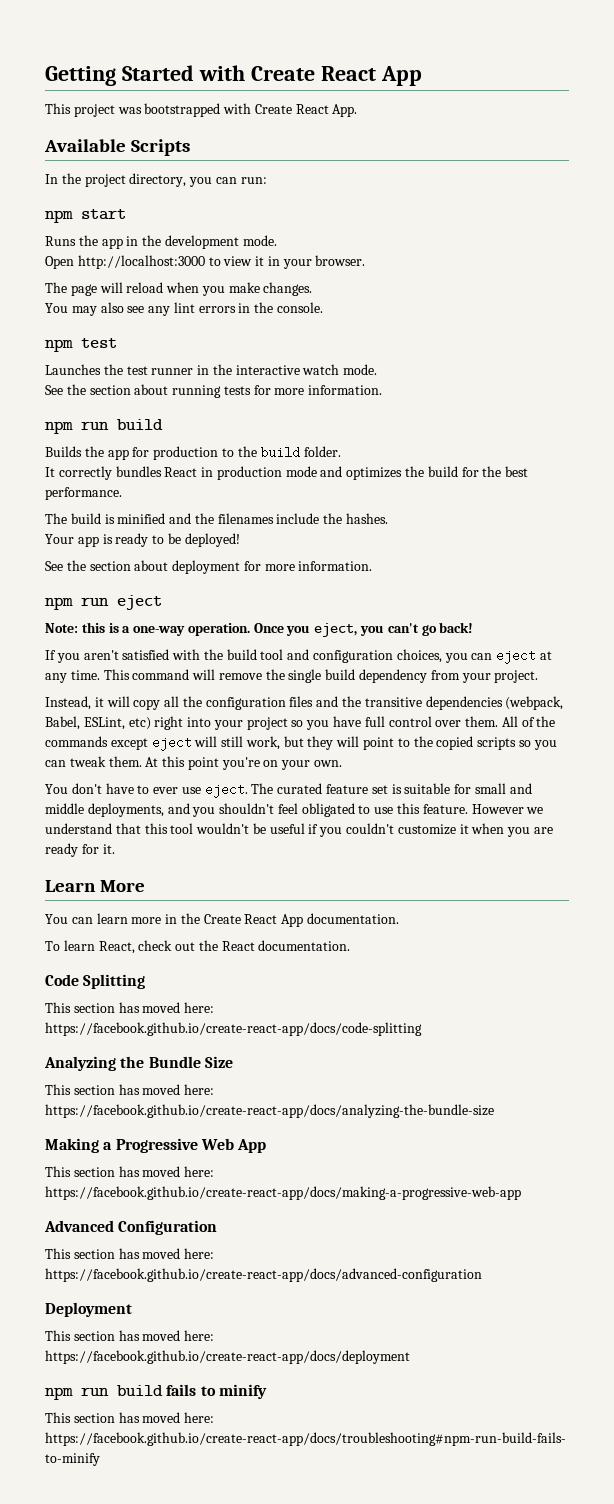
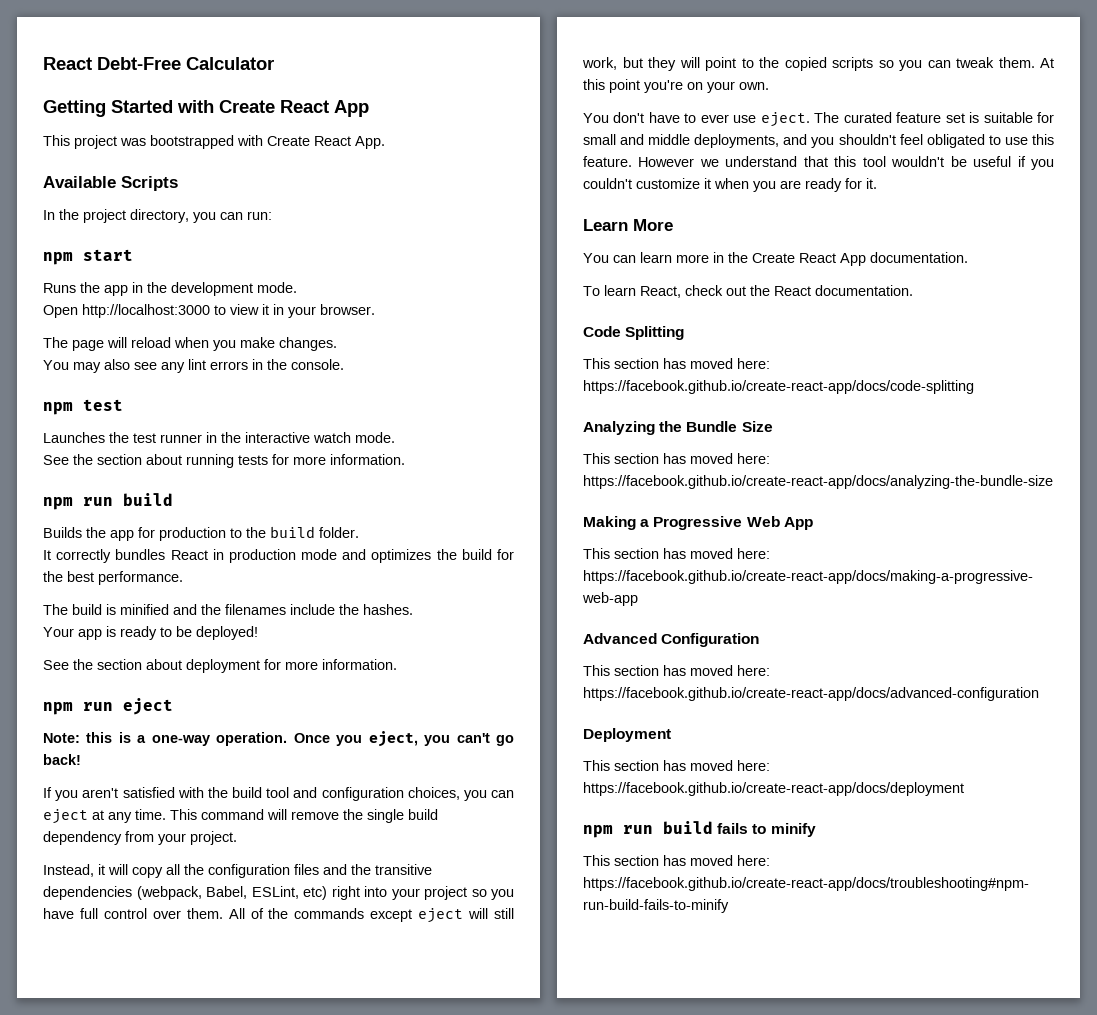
+ React Debt-Free Calculator

